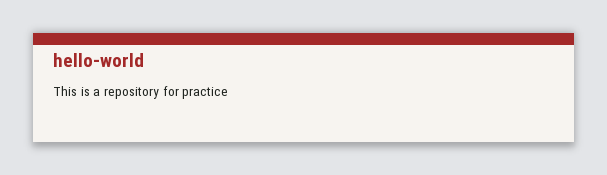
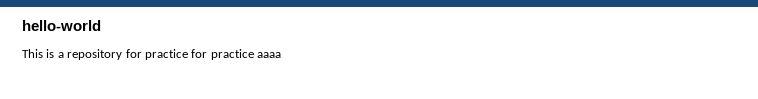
- This is a repository for practice
+ This is a repository for practice for practice aaaa

